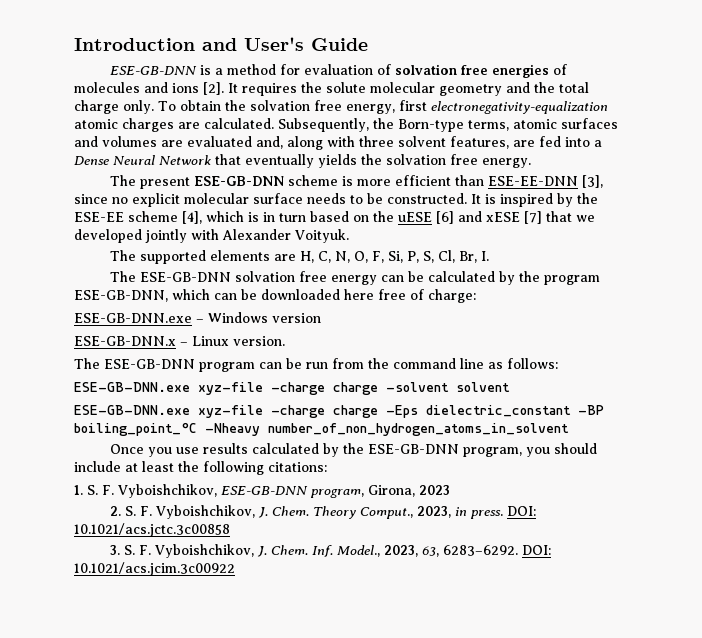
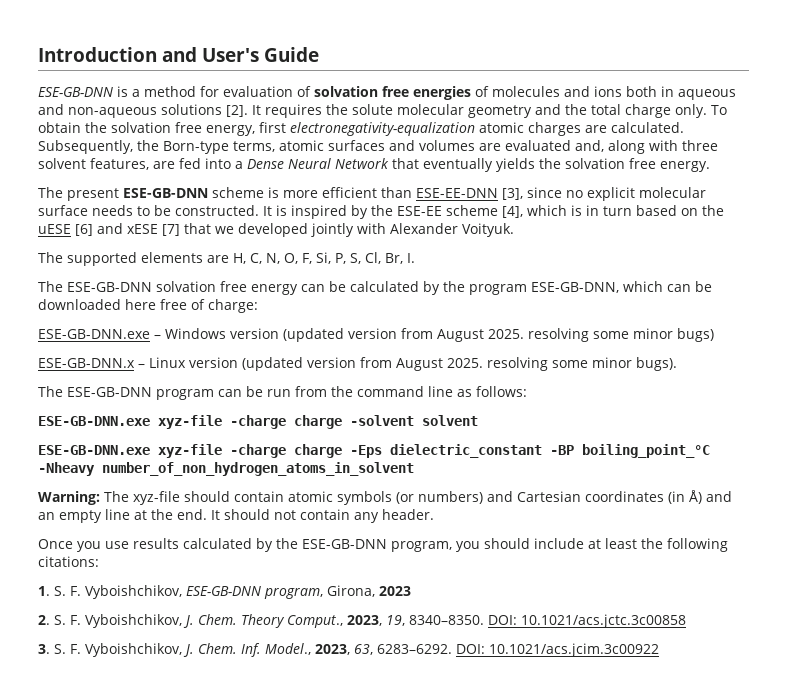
- ESE-GB-DNN is a method for evaluation of solvation free energies of molecules and ions [2].
+ ESE-GB-DNN is a method for evaluation of solvation free energies of molecules and ions both in aqueous and non-aqueous solutions [2].
- ESE-GB-DNN.exe – Windows version
- ESE-GB-DNN.x – Linux version.
+ ESE-GB-DNN.exe – Windows version (updated version from August 2025. resolving some minor bugs)
+ ESE-GB-DNN.x – Linux version (updated version from August 2025. resolving some minor bugs).
+ Warning: The xyz-file should contain atomic symbols (or numbers) and Cartesian coordinates (in Å) and an empty line at the end. It should not contain any header.
- Theory Comput., 2023, in press.
+ Theory Comput., 2023, 19, 8340–8350.

